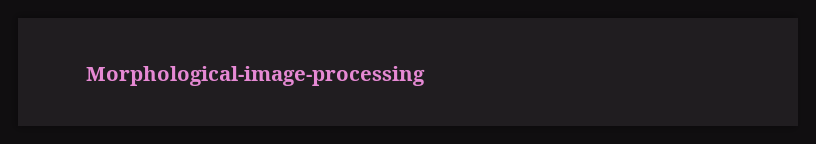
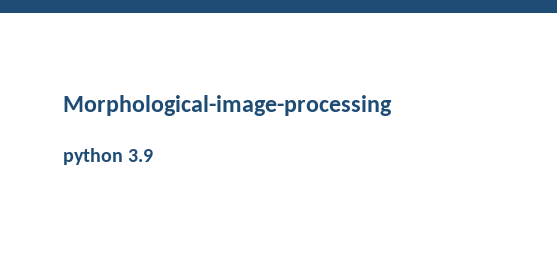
+ python 3.9

